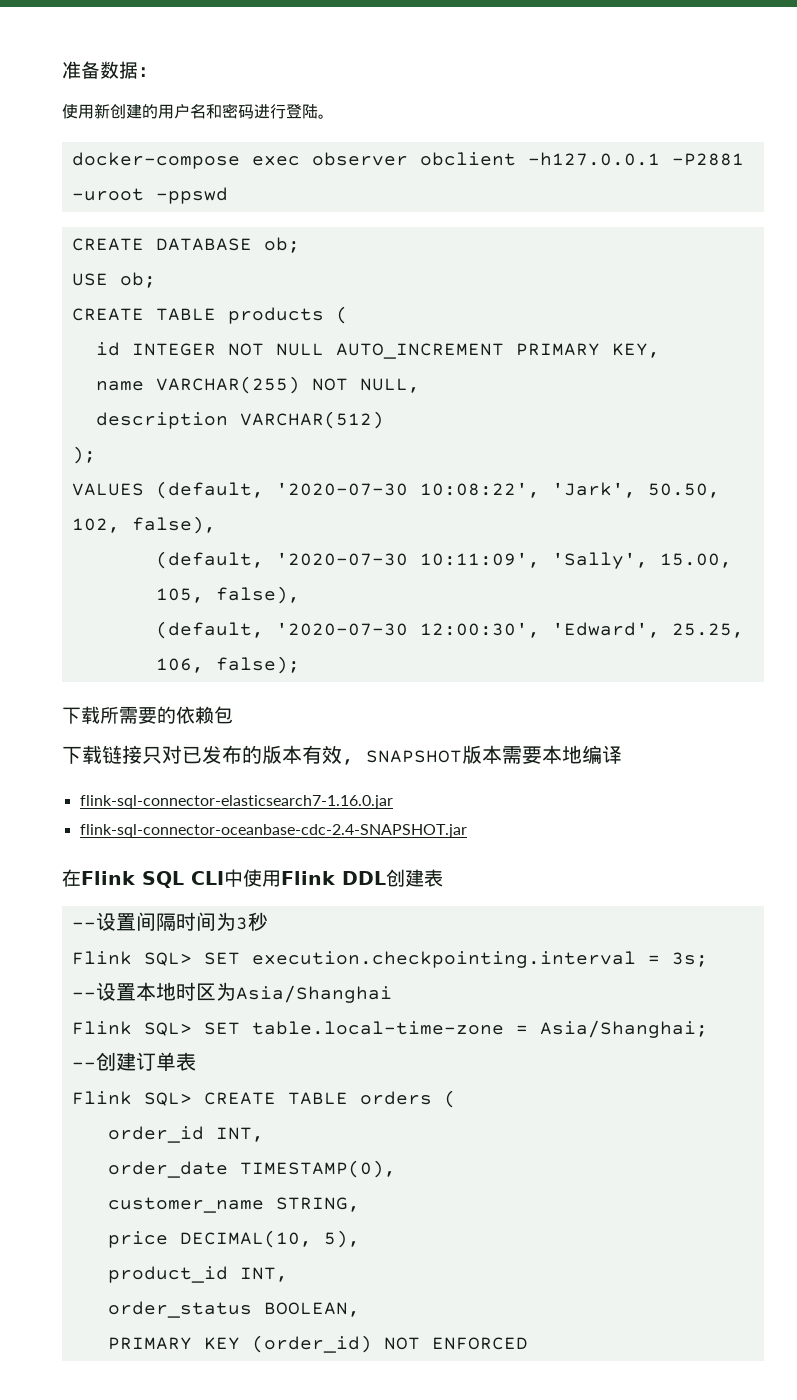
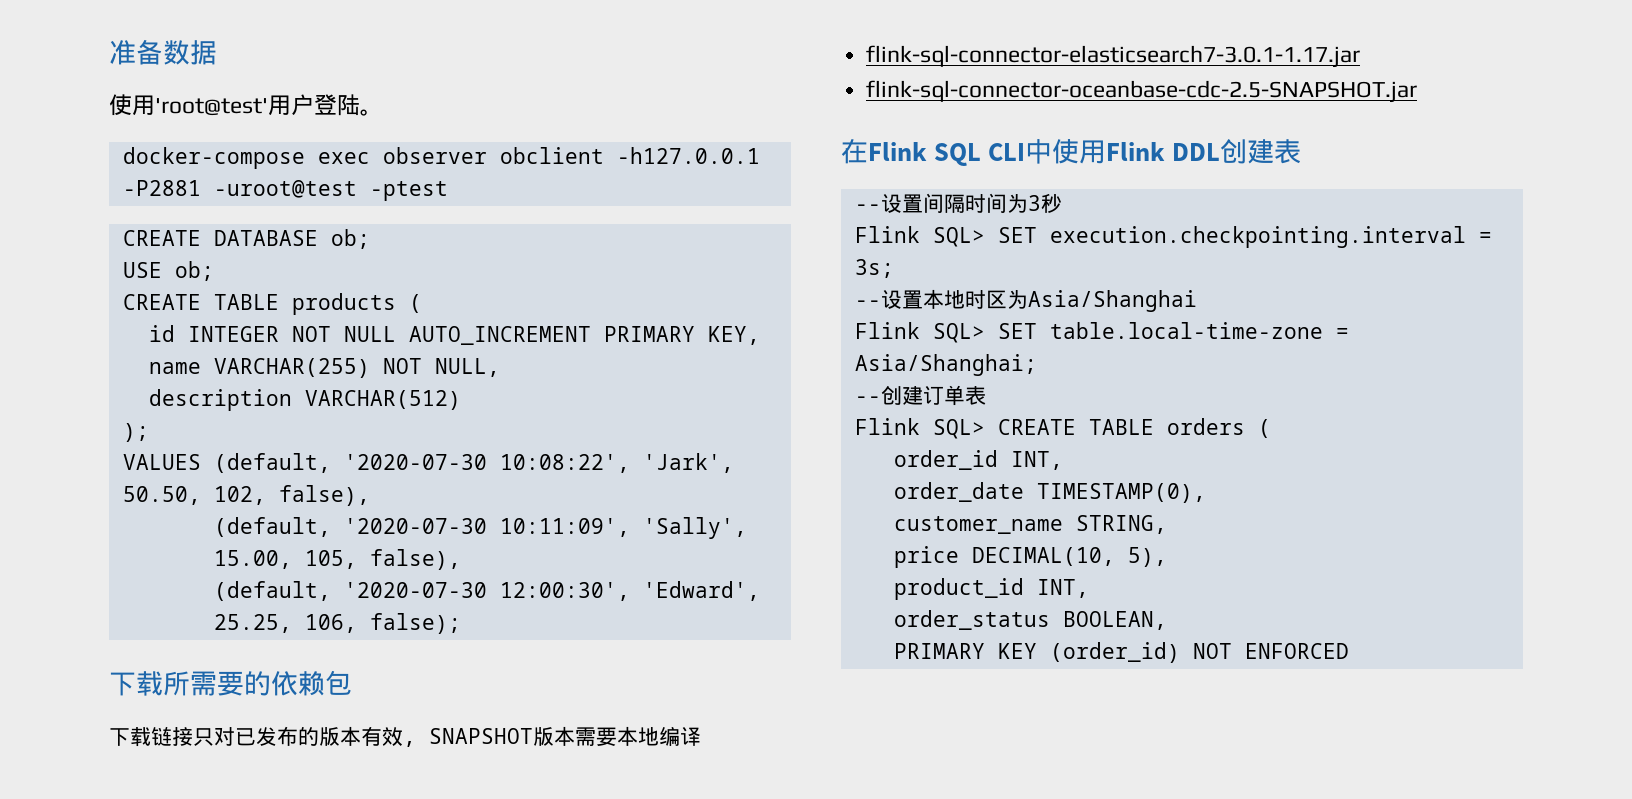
- 准备数据：
- 使用新创建的用户名和密码进行登陆。
+ 准备数据
+ 使用'root@test'用户登陆。
- docker-compose exec observer obclient -h127.0.0.1 -P2881 -uroot -ppswd
+ docker-compose exec observer obclient -h127.0.0.1 -P2881 -uroot@test -ptest
- flink-sql-connector-elasticsearch7-1.16.0.jar
- flink-sql-connector-oceanbase-cdc-2.4-SNAPSHOT.jar
+ flink-sql-connector-elasticsearch7-3.0.1-1.17.jar
+ flink-sql-connector-oceanbase-cdc-2.5-SNAPSHOT.jar

